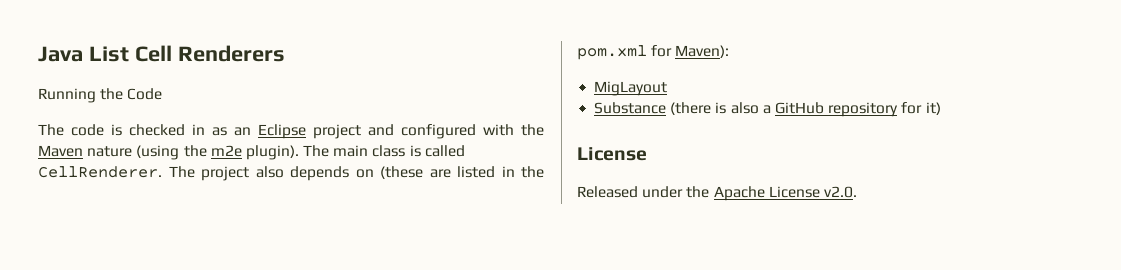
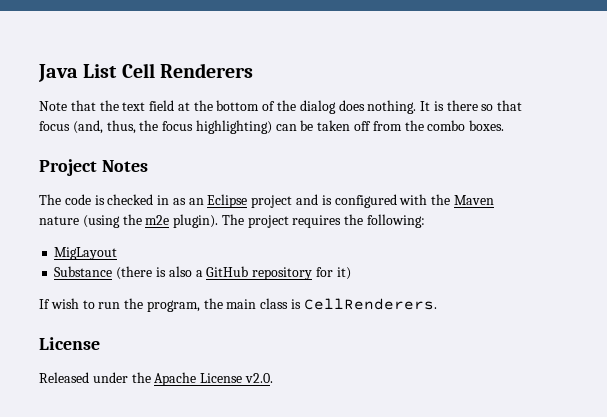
- Running the Code
+ Note that the text field at the bottom of the dialog does nothing. It is there so that focus (and, thus, the focus highlighting) can be taken off from the combo boxes.
+ Project Notes
- The code is checked in as an Eclipse project and configured with the Maven nature (using the m2e plugin).
+ The code is checked in as an Eclipse project and is configured with the Maven nature (using the m2e plugin).
- The main class is called CellRenderer. The project also depends on (these are listed in the pom.xml for Maven):
+ The project requires the following:
+ If wish to run the program, the main class is CellRenderers.

